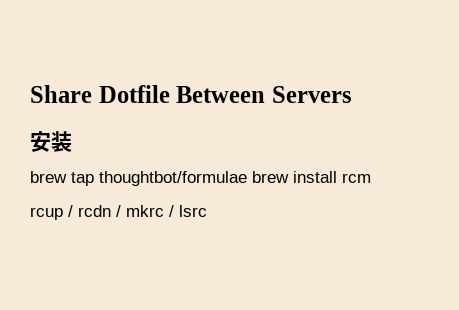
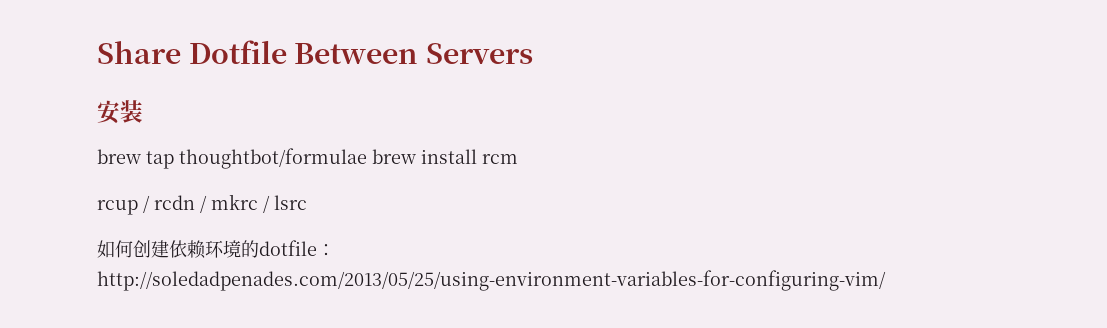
+ 如何创建依赖环境的dotfile：http://soledadpenades.com/2013/05/25/using-environment-variables-for-configuring-vim/

